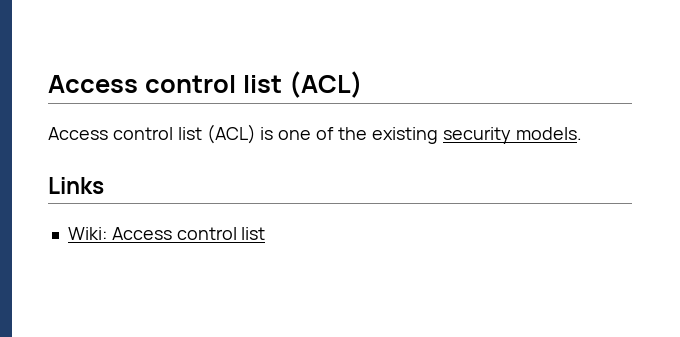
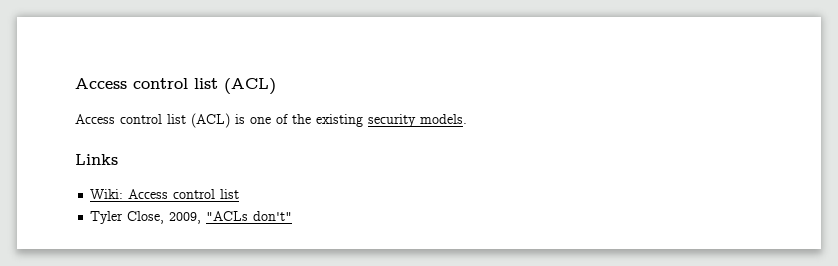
+ Tyler Close, 2009, "ACLs don't"

